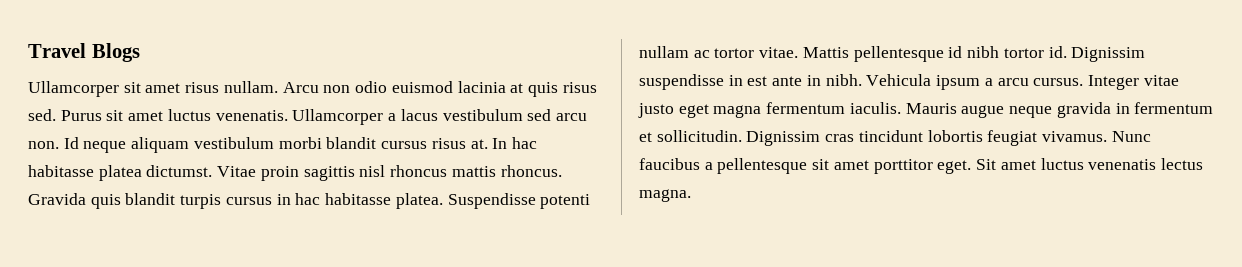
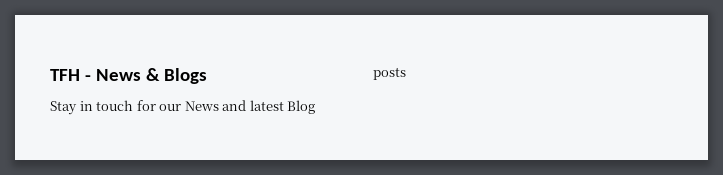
- Travel Blogs
- Ullamcorper sit amet risus nullam. Arcu non odio euismod lacinia at quis risus sed. Purus sit amet luctus venenatis. Ullamcorper a lacus vestibulum sed arcu non. Id neque aliquam vestibulum morbi blandit cursus risus at. In hac habitasse platea dictumst. Vitae proin sagittis nisl rhoncus mattis rhoncus. Gravida quis blandit turpis cursus in hac habitasse platea. Suspendisse potenti nullam ac tortor vitae. Mattis pellentesque id nibh tortor id. Dignissim suspendisse in est ante in nibh. Vehicula ipsum a arcu cursus. Integer vitae justo eget magna fermentum iaculis. Mauris augue neque gravida in fermentum et sollicitudin. Dignissim cras tincidunt lobortis feugiat vivamus. Nunc faucibus a pellentesque sit amet porttitor eget. Sit amet luctus venenatis lectus magna.
+ TFH - News & Blogs
+ Stay in touch for our News and latest Blog posts

